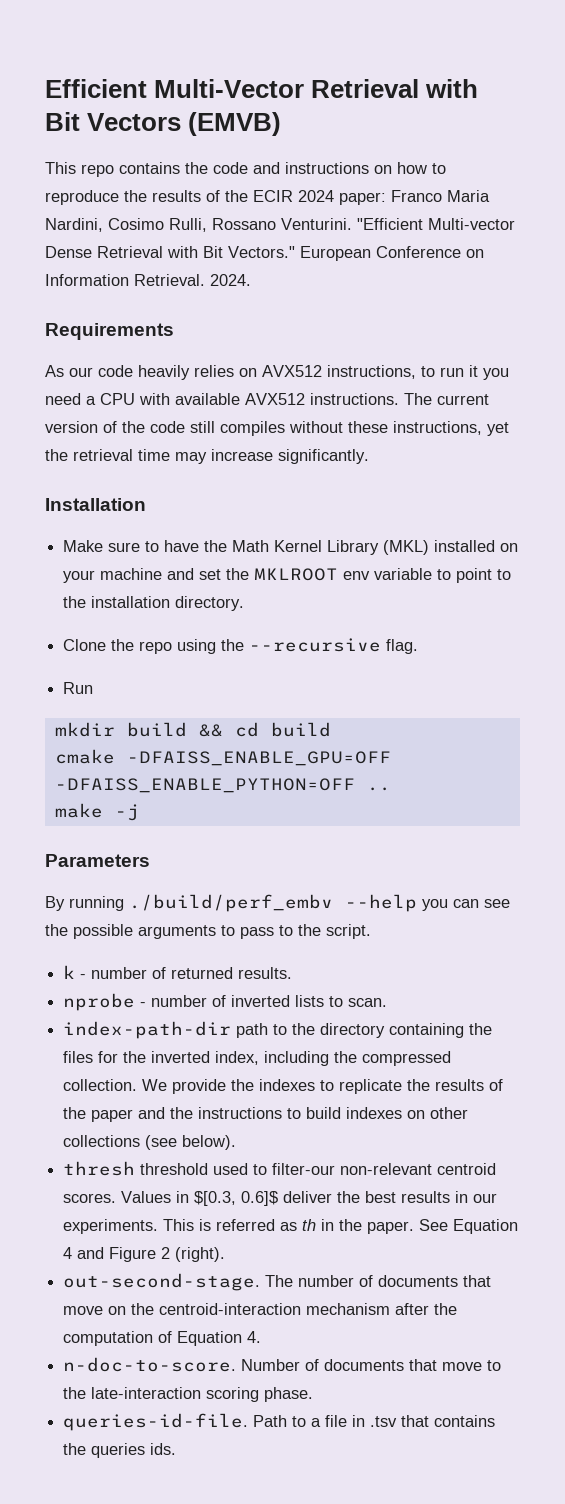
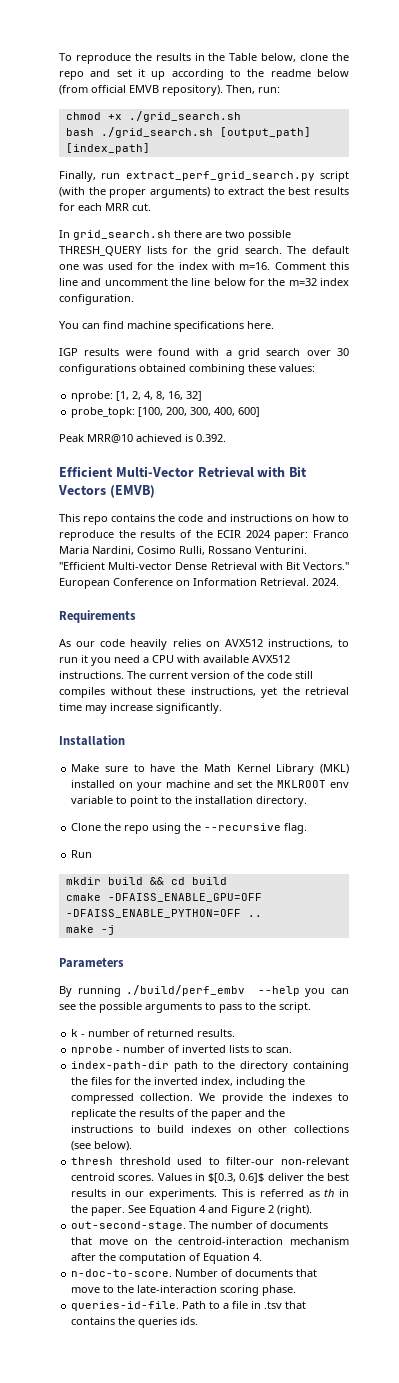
+ To reproduce the results in the Table below, clone the repo and set it up according to the readme below (from official EMVB repository). Then, run:
+ chmod +x ./grid_search.sh
+ bash ./grid_search.sh [output_path] [index_path]
+ Finally, run extract_perf_grid_search.py script (with the proper arguments) to extract the best results for each MRR cut.
+ In grid_search.sh there are two possible THRESH_QUERY lists for the grid search. The default one was used for the index with m=16. Comment this line and uncomment the line below for the m=32 index configuration.
+ You can find machine specifications here.
+ IGP results were found with a grid search over 30 configurations obtained combining these values:
+ nprobe: [1, 2, 4, 8, 16, 32]
+ probe_topk: [100, 200, 300, 400, 600]
+ Peak MRR@10 achieved is 0.392.

